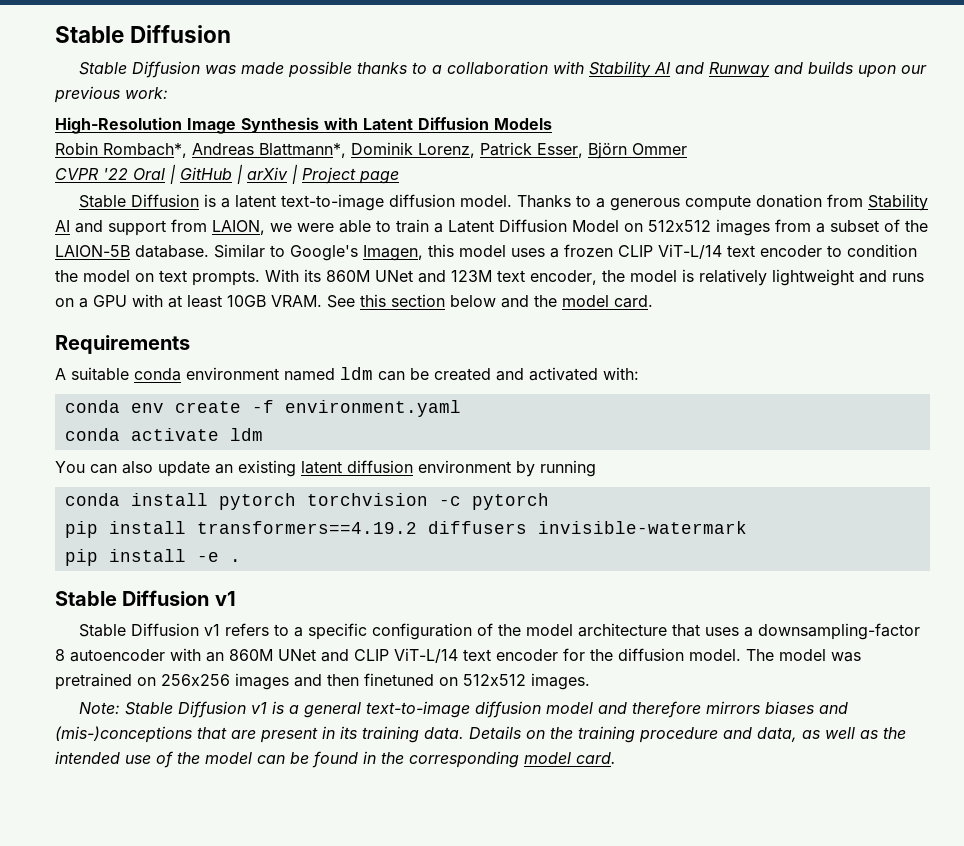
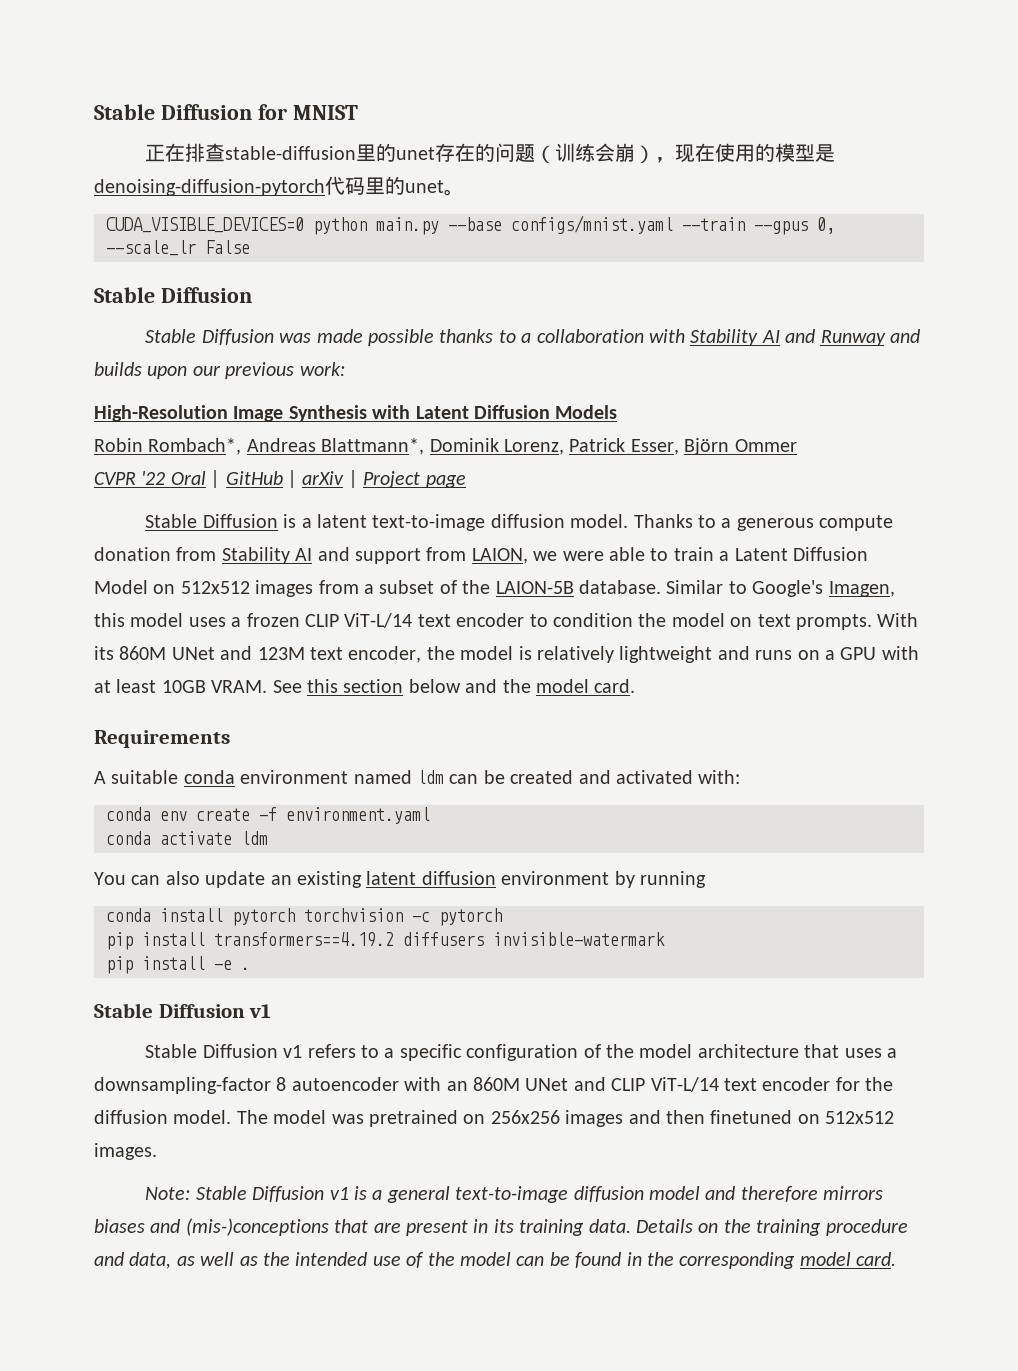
+ Stable Diffusion for MNIST
+ 正在排查stable-diffusion里的unet存在的问题（训练会崩），现在使用的模型是denoising-diffusion-pytorch代码里的unet。
+ CUDA_VISIBLE_DEVICES=0 python main.py --base configs/mnist.yaml --train --gpus 0, --scale_lr False

